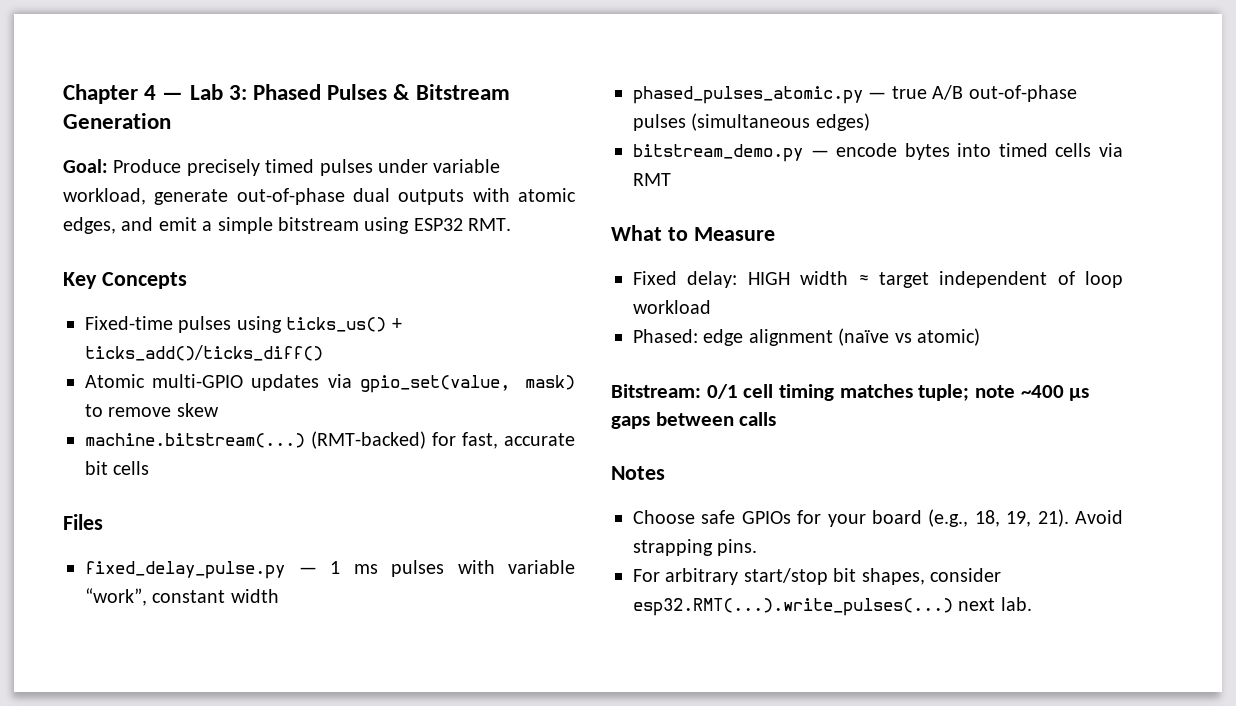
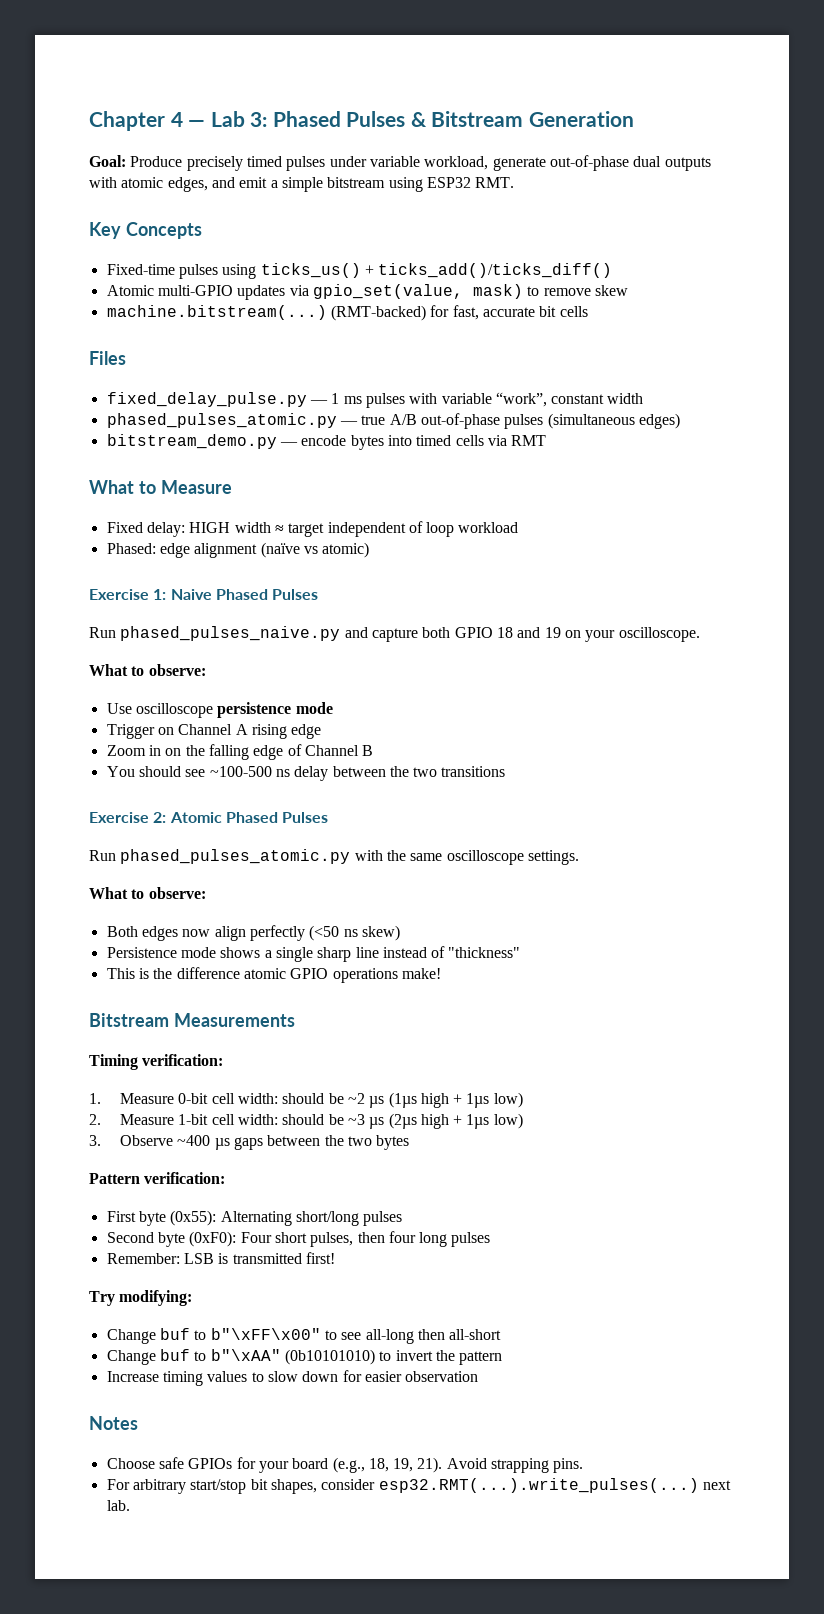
- Bitstream: 0/1 cell timing matches tuple; note ~400 µs gaps between calls
+ Exercise 1: Naive Phased Pulses
+ Run phased_pulses_naive.py and capture both GPIO 18 and 19 on your oscilloscope.
+ What to observe:
+ Use oscilloscope persistence mode
+ Trigger on Channel A rising edge
+ Zoom in on the falling edge of Channel B
+ You should see ~100-500 ns delay between the two transitions
+ Exercise 2: Atomic Phased Pulses
+ Run phased_pulses_atomic.py with the same oscilloscope settings.
+ What to observe:
+ Both edges now align perfectly (<50 ns skew)
+ Persistence mode shows a single sharp line instead of "thickness"
+ This is the difference atomic GPIO operations make!
+ Bitstream Measurements
+ Timing verification:
+ 1. Measure 0-bit cell width: should be ~2 µs (1µs high + 1µs low)
+ 2. Measure 1-bit cell width: should be ~3 µs (2µs high + 1µs low)
+ 3. Observe ~400 µs gaps between the two bytes
+ Pattern verification:
+ First byte (0x55): Alternating short/long pulses
+ Second byte (0xF0): Four short pulses, then four long pulses
+ Remember: LSB is transmitted first!
+ Try modifying:
+ Change buf to b"\xFF\x00" to see all-long then all-short
+ Change buf to b"\xAA" (0b10101010) to invert the pattern
+ Increase timing values to slow down for easier observation

